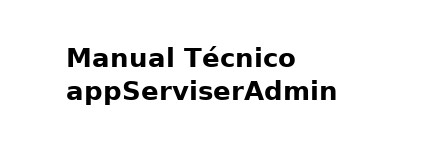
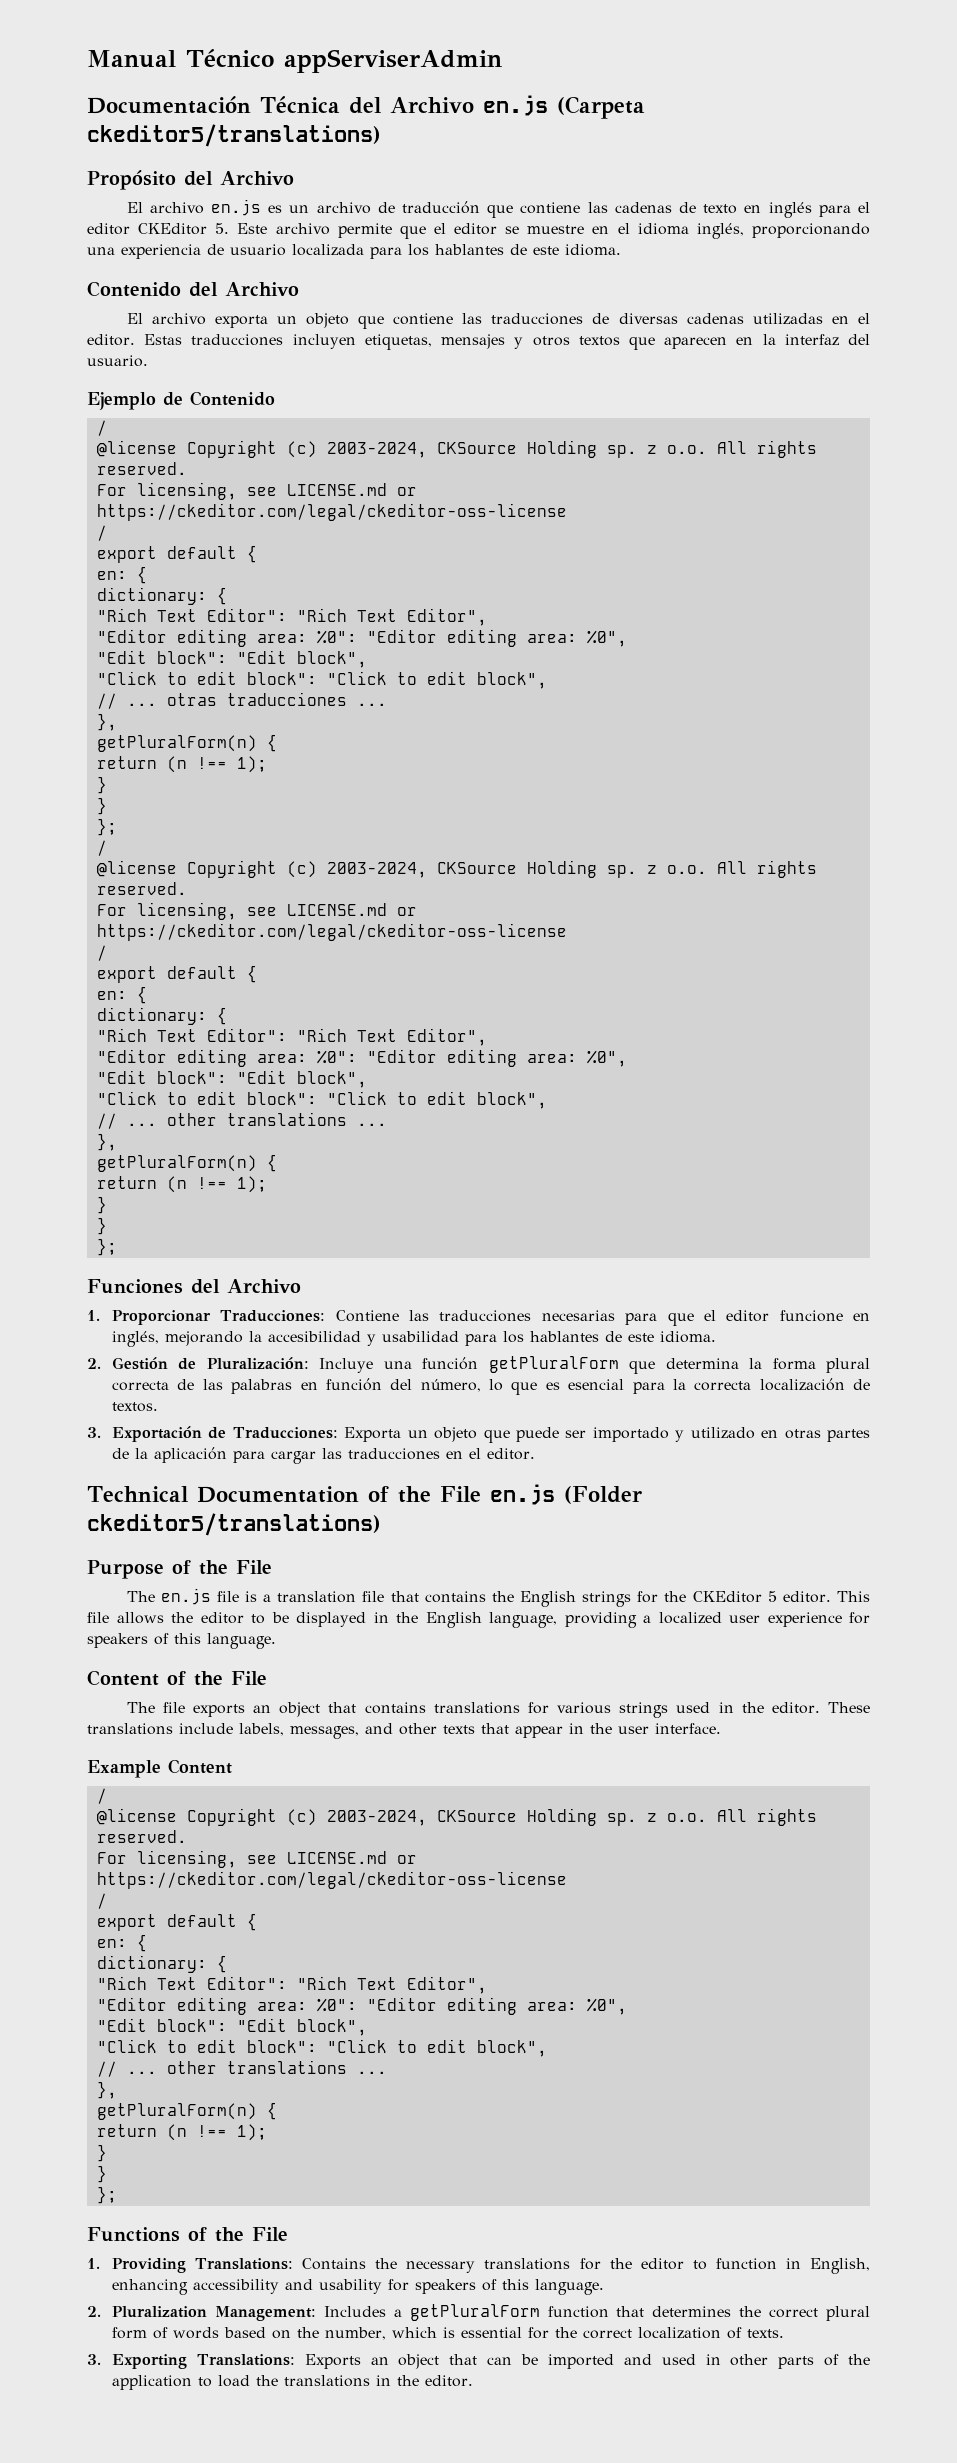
+ Documentación Técnica del Archivo en.js (Carpeta ckeditor5/translations)
+ Propósito del Archivo
+ El archivo en.js es un archivo de traducción que contiene las cadenas de texto en inglés para el editor CKEditor 5. Este archivo permite que el editor se muestre en el idioma inglés, proporcionando una experiencia de usuario localizada para los hablantes de este idioma.
+ Contenido del Archivo
+ El archivo exporta un objeto que contiene las traducciones de diversas cadenas utilizadas en el editor. Estas traducciones incluyen etiquetas, mensajes y otros textos que aparecen en la interfaz del usuario.
+ Ejemplo de Contenido
+ /
+ @license Copyright (c) 2003-2024, CKSource Holding sp. z o.o. All rights reserved.
+ For licensing, see LICENSE.md or https://ckeditor.com/legal/ckeditor-oss-license
+ /
+ export default {
+ en: {
+ dictionary: {
+ "Rich Text Editor": "Rich Text Editor",
+ "Editor editing area: %0": "Editor editing area: %0",
+ "Edit block": "Edit block",
+ "Click to edit block": "Click to edit block",
+ // ... otras traducciones ...
+ },
+ getPluralForm(n) {
+ return (n !== 1);
+ }
+ }
+ };
+ /
+ @license Copyright (c) 2003-2024, CKSource Holding sp. z o.o. All rights reserved.
+ For licensing, see LICENSE.md or https://ckeditor.com/legal/ckeditor-oss-license
+ /
+ export default {
+ en: {
+ dictionary: {
+ "Rich Text Editor": "Rich Text Editor",
+ "Editor editing area: %0": "Editor editing area: %0",
+ "Edit block": "Edit block",
+ "Click to edit block": "Click to edit block",
+ // ... other translations ...
+ },
+ getPluralForm(n) {
+ return (n !== 1);
+ }
+ }
+ };
+ Funciones del Archivo
+ 1. Proporcionar Traducciones: Contiene las traducciones necesarias para que el editor funcione en inglés, mejorando la accesibilidad y usabilidad para los hablantes de este idioma.
+ 2. Gestión de Pluralización: Incluye una función getPluralForm que determina la forma plural correcta de las palabras en función del número, lo que es esencial para la correcta localización de textos.
+ 3. Exportación de Traducciones: Exporta un objeto que puede ser importado y utilizado en otras partes de la aplicación para cargar las traducciones en el editor.
+ Technical Documentation of the File en.js (Folder ckeditor5/translations)
+ Purpose of the File
+ The en.js file is a translation file that contains the English strings for the CKEditor 5 editor. This file allows the editor to be displayed in the English language, providing a localized user experience for speakers of this language.
+ Content of the File
+ The file exports an object that contains translations for various strings used in the editor. These translations include labels, messages, and other texts that appear in the user interface.
+ Example Content
+ /
+ @license Copyright (c) 2003-2024, CKSource Holding sp. z o.o. All rights reserved.
+ For licensing, see LICENSE.md or https://ckeditor.com/legal/ckeditor-oss-license
+ /
+ export default {
+ en: {
+ dictionary: {
+ "Rich Text Editor": "Rich Text Editor",
+ "Editor editing area: %0": "Editor editing area: %0",
+ "Edit block": "Edit block",
+ "Click to edit block": "Click to edit block",
+ // ... other translations ...
+ },
+ getPluralForm(n) {
+ return (n !== 1);
+ }
+ }
+ };
+ Functions of the File
+ 1. Providing Translations: Contains the necessary translations for the editor to function in English, enhancing accessibility and usability for speakers of this language.
+ 2. Pluralization Management: Includes a getPluralForm function that determines the correct plural form of words based on the number, which is essential for the correct localization of texts.
+ 3. Exporting Translations: Exports an object that can be imported and used in other parts of the application to load the translations in the editor.

